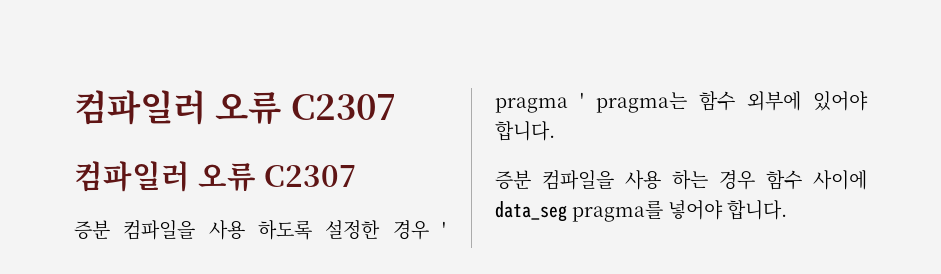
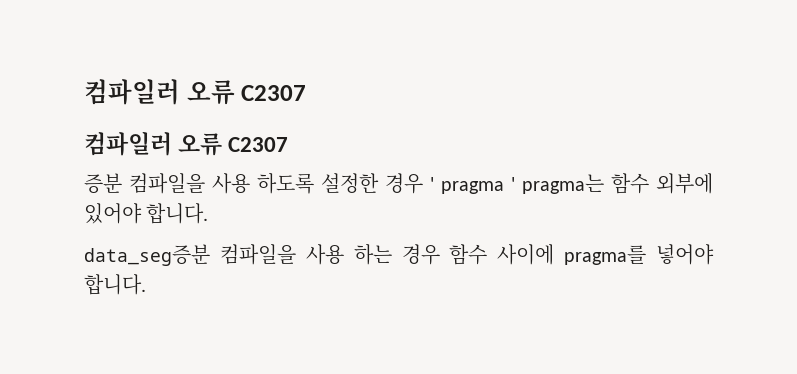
- 증분 컴파일을 사용 하는 경우 함수 사이에 data_seg pragma를 넣어야 합니다.
+ data_seg증분 컴파일을 사용 하는 경우 함수 사이에 pragma를 넣어야 합니다.

